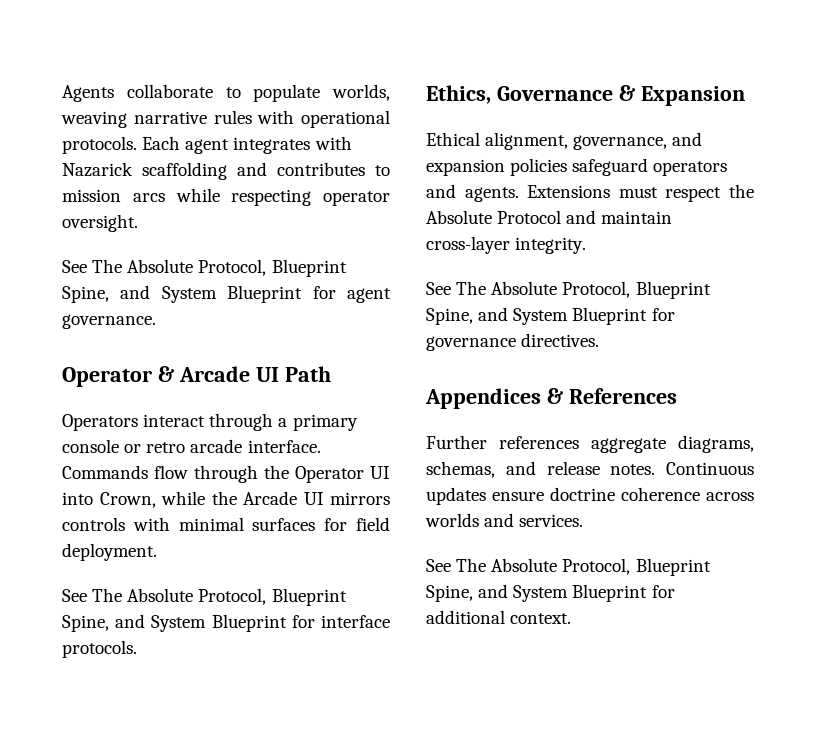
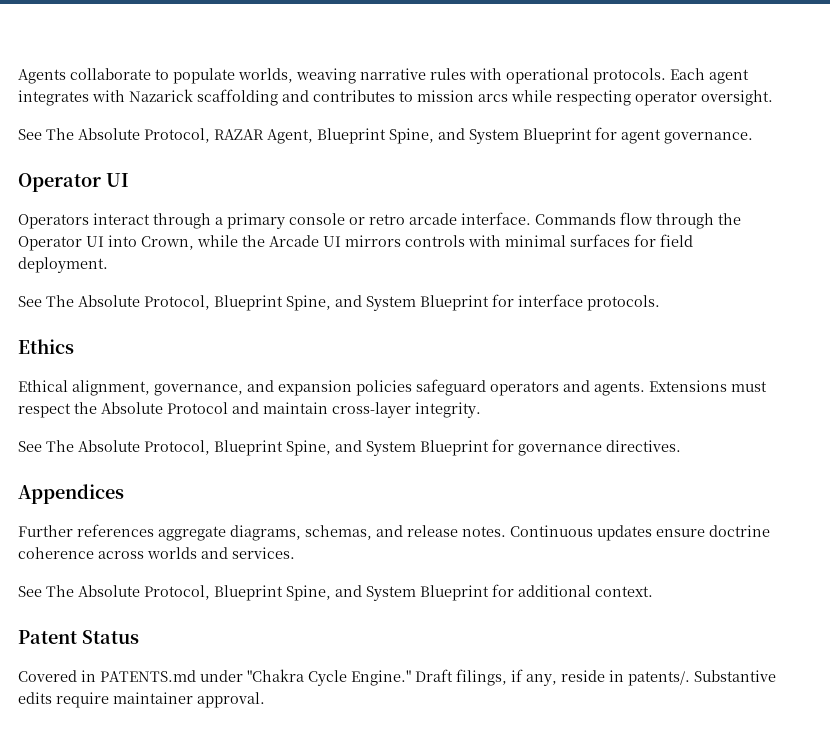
- See The Absolute Protocol, Blueprint Spine, and System Blueprint for agent governance.
- Operator & Arcade UI Path
+ See The Absolute Protocol, RAZAR Agent, Blueprint Spine, and System Blueprint for agent governance.
+ Operator UI
- Ethics, Governance & Expansion
+ Ethics
- Appendices & References
+ Appendices
+ Patent Status
+ Covered in PATENTS.md under "Chakra Cycle Engine." Draft filings, if any, reside in patents/. Substantive edits require maintainer approval.

